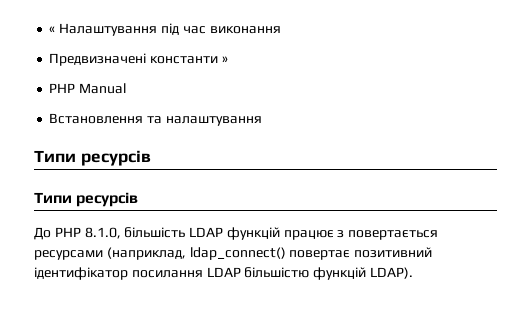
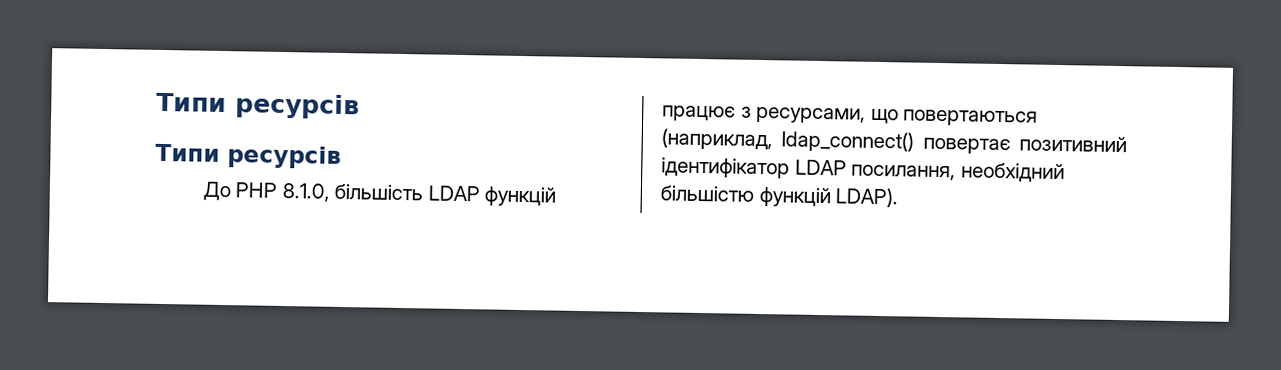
- « Налаштування під час виконання
- Предвизначені константи »
- PHP Manual
- Встановлення та налаштування
- До PHP 8.1.0, більшість LDAP функцій працює з повертається ресурсами (наприклад, ldap_connect() повертає позитивний ідентифікатор посилання LDAP більшістю функцій LDAP).
+ До PHP 8.1.0, більшість LDAP функцій працює з ресурсами, що повертаються (наприклад, ldap_connect() повертає позитивний ідентифікатор LDAP посилання, необхідний більшістю функцій LDAP).

